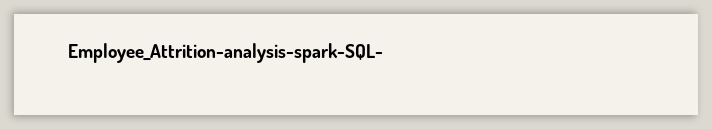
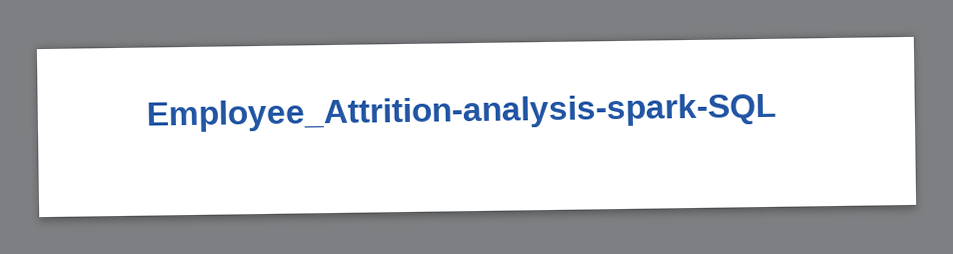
- Employee_Attrition-analysis-spark-SQL-
+ Employee_Attrition-analysis-spark-SQL

